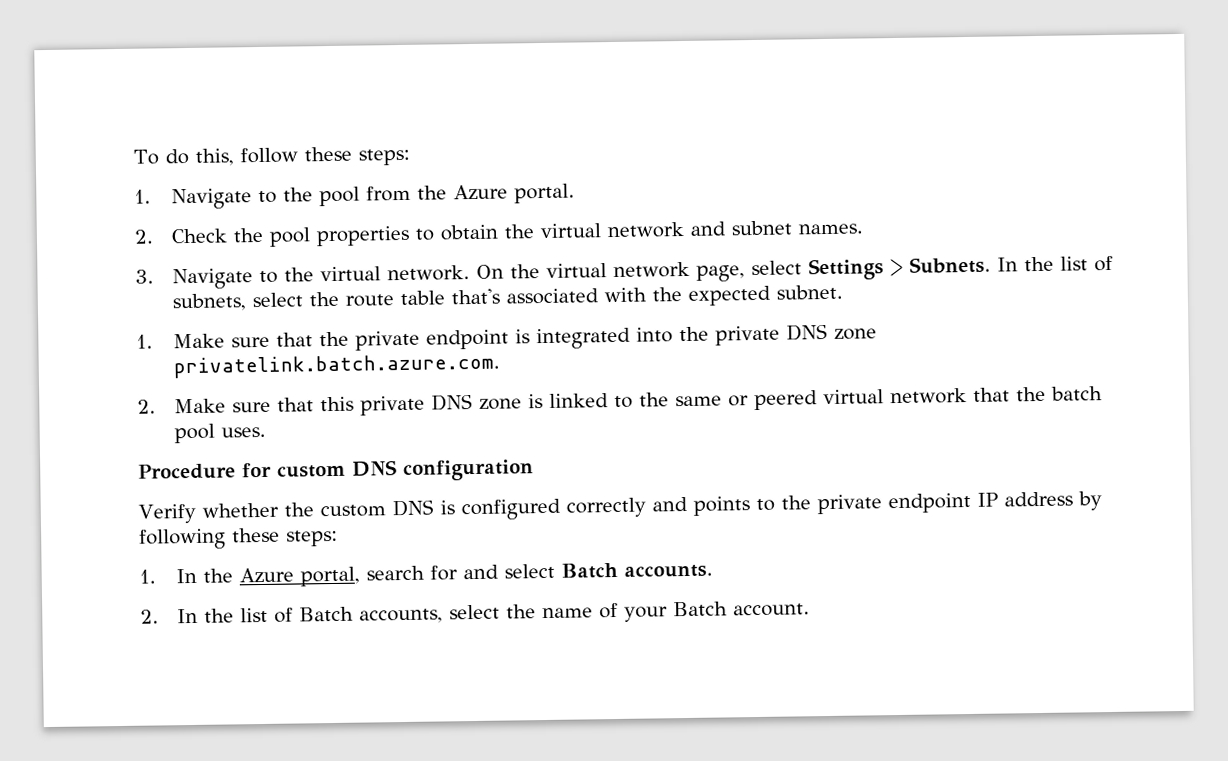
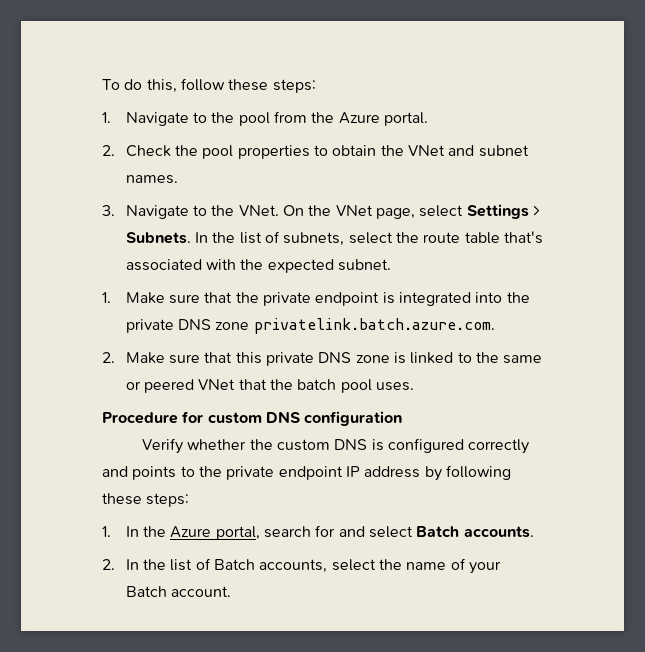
- 2. Check the pool properties to obtain the virtual network and subnet names.
+ 2. Check the pool properties to obtain the VNet and subnet names.
- 3. Navigate to the virtual network. On the virtual network page, select Settings > Subnets.
+ 3. Navigate to the VNet. On the VNet page, select Settings > Subnets.
- 2. Make sure that this private DNS zone is linked to the same or peered virtual network that the batch pool uses.
+ 2. Make sure that this private DNS zone is linked to the same or peered VNet that the batch pool uses.

